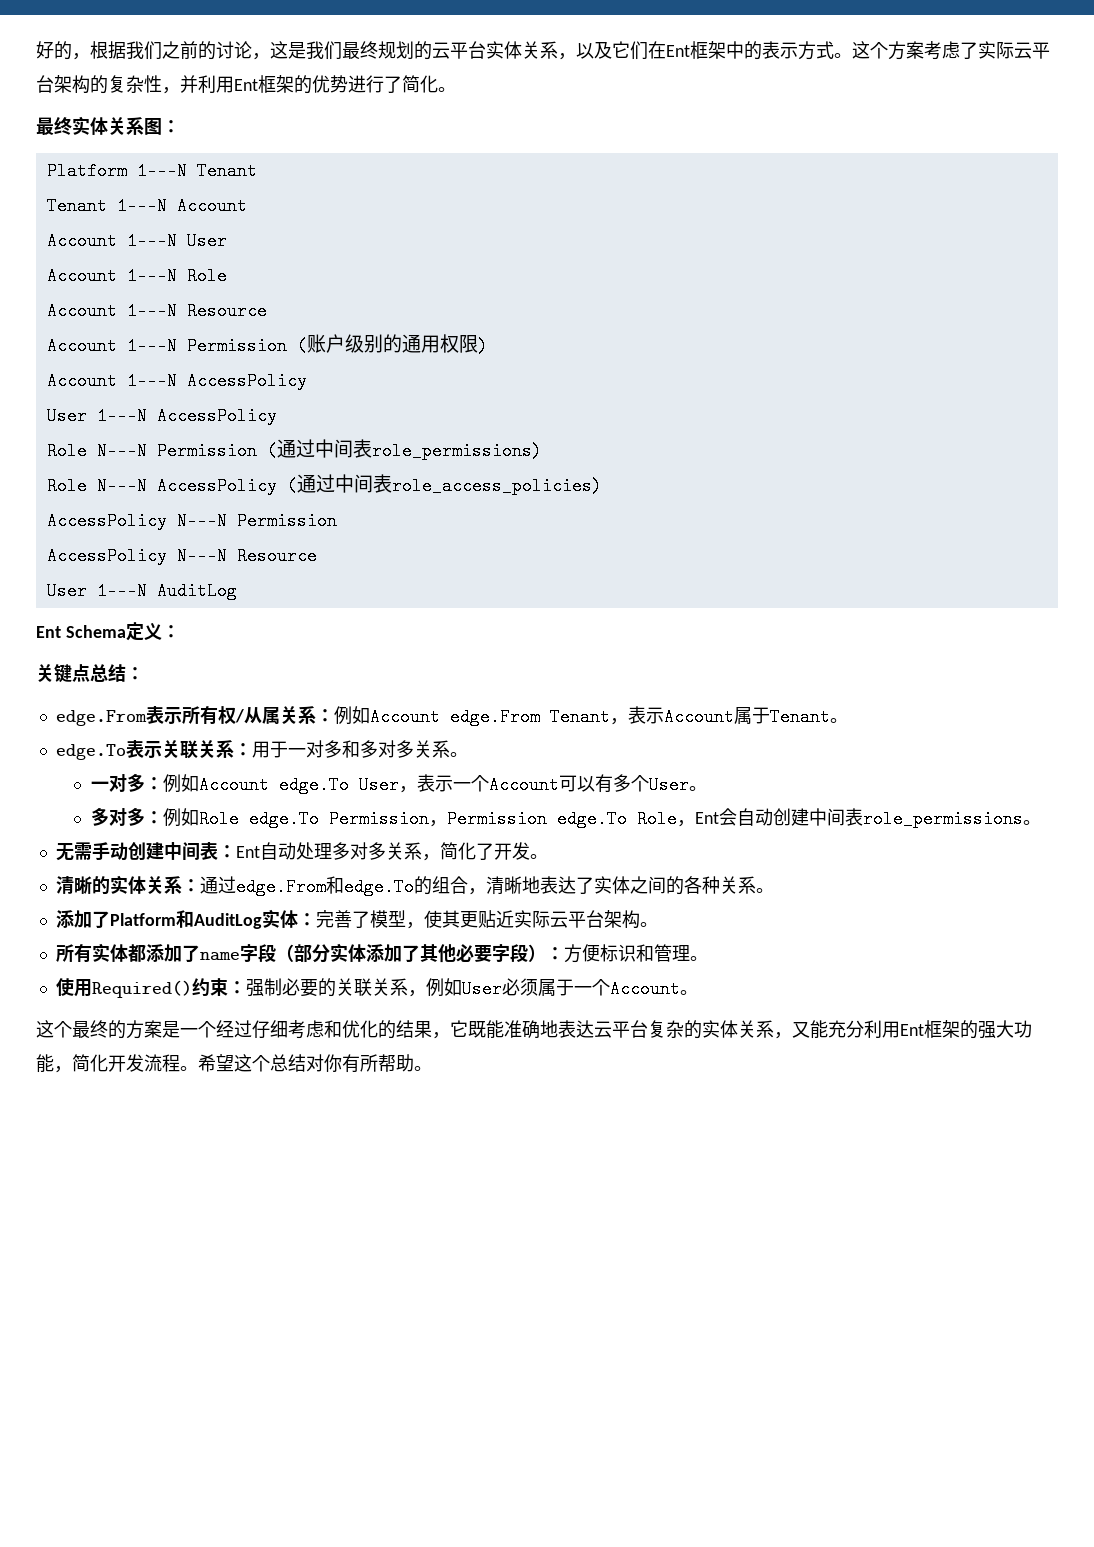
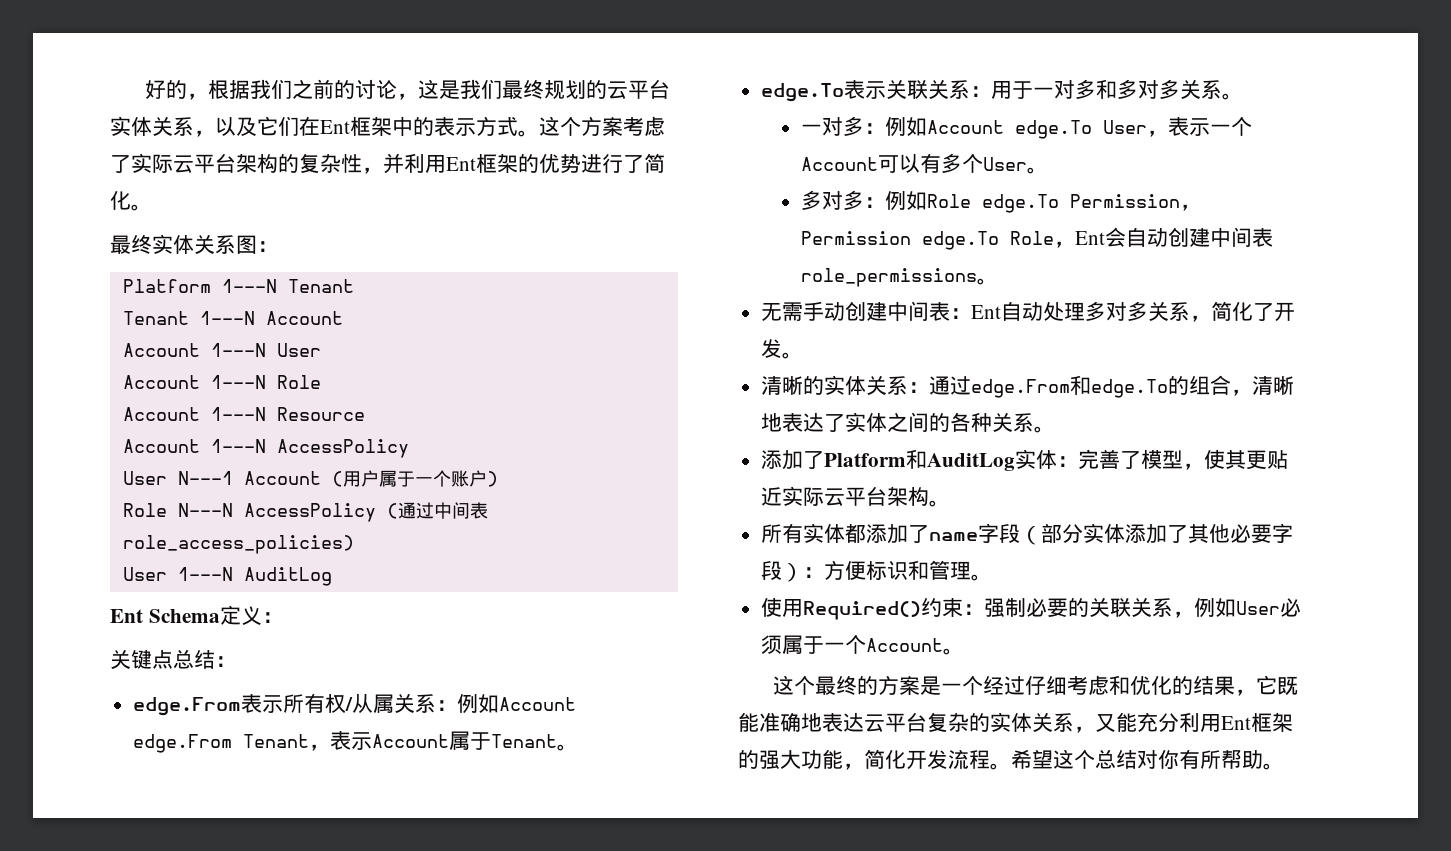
- Account 1---N Permission (账户级别的通用权限)
  Account 1---N AccessPolicy
- User 1---N AccessPolicy
- Role N---N Permission (通过中间表role_permissions)
+ User N---1 Account (用户属于一个账户)
- AccessPolicy N---N Permission
- AccessPolicy N---N Resource

